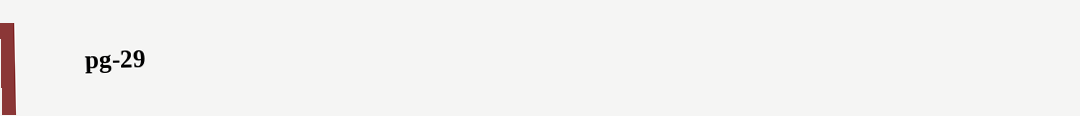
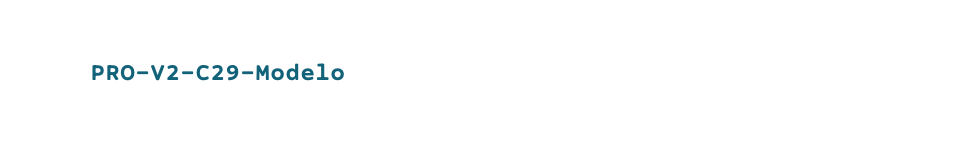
- pg-29
+ PRO-V2-C29-Modelo

